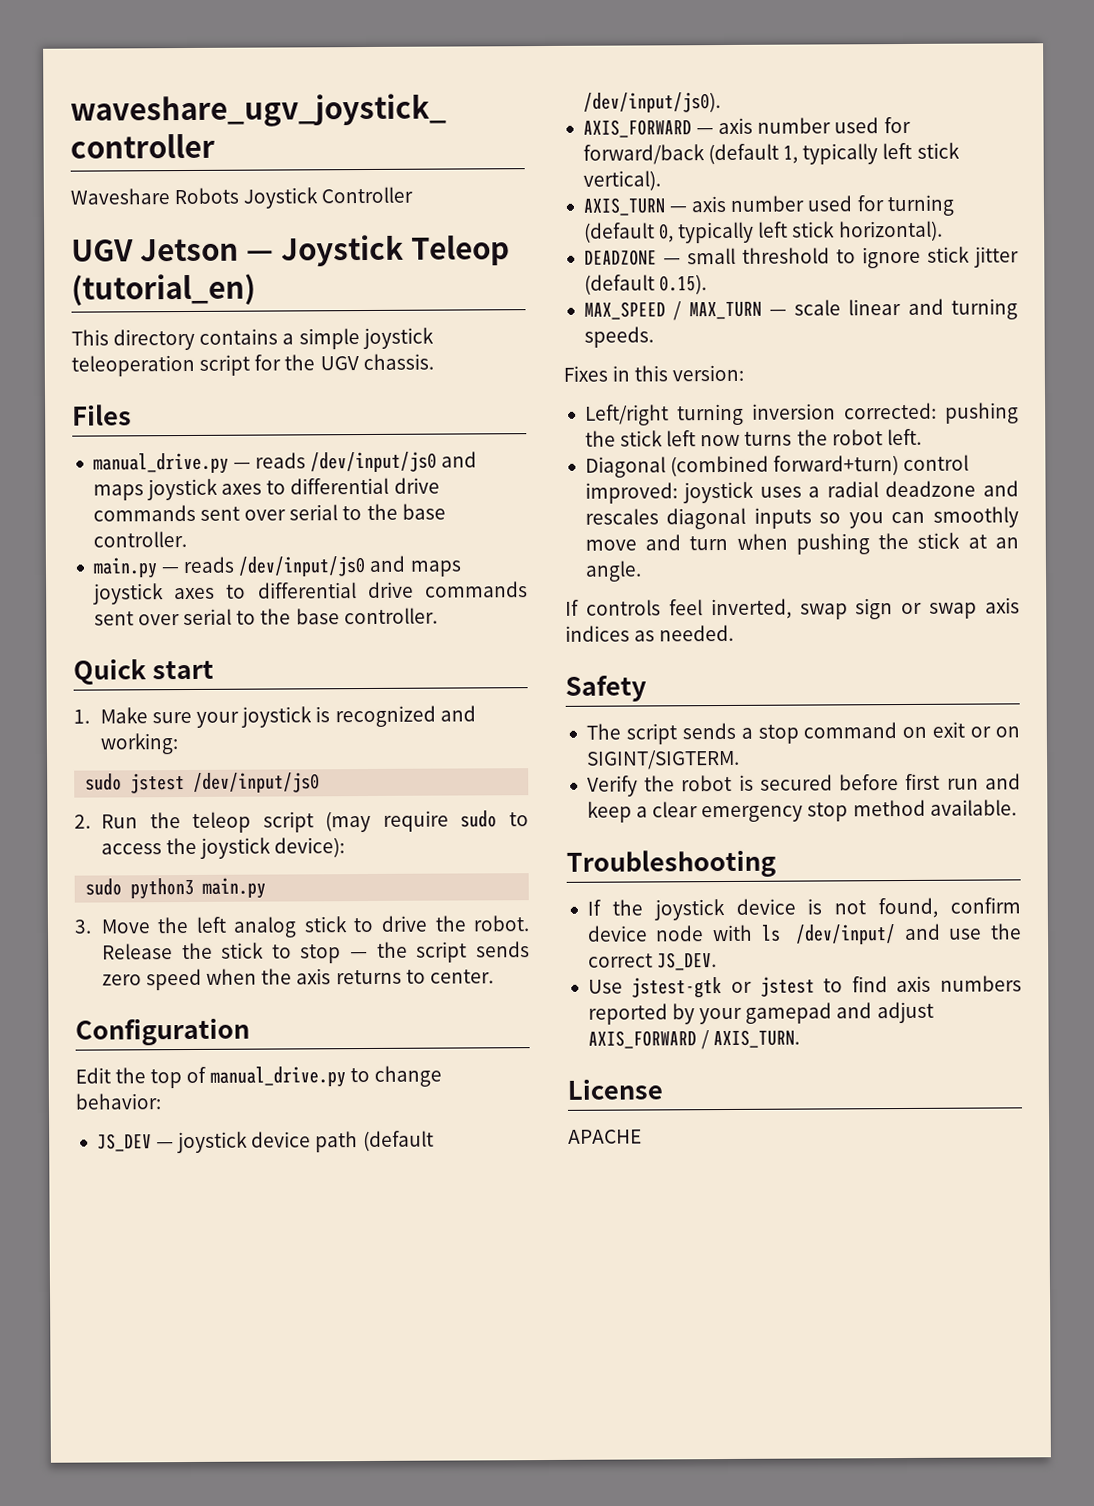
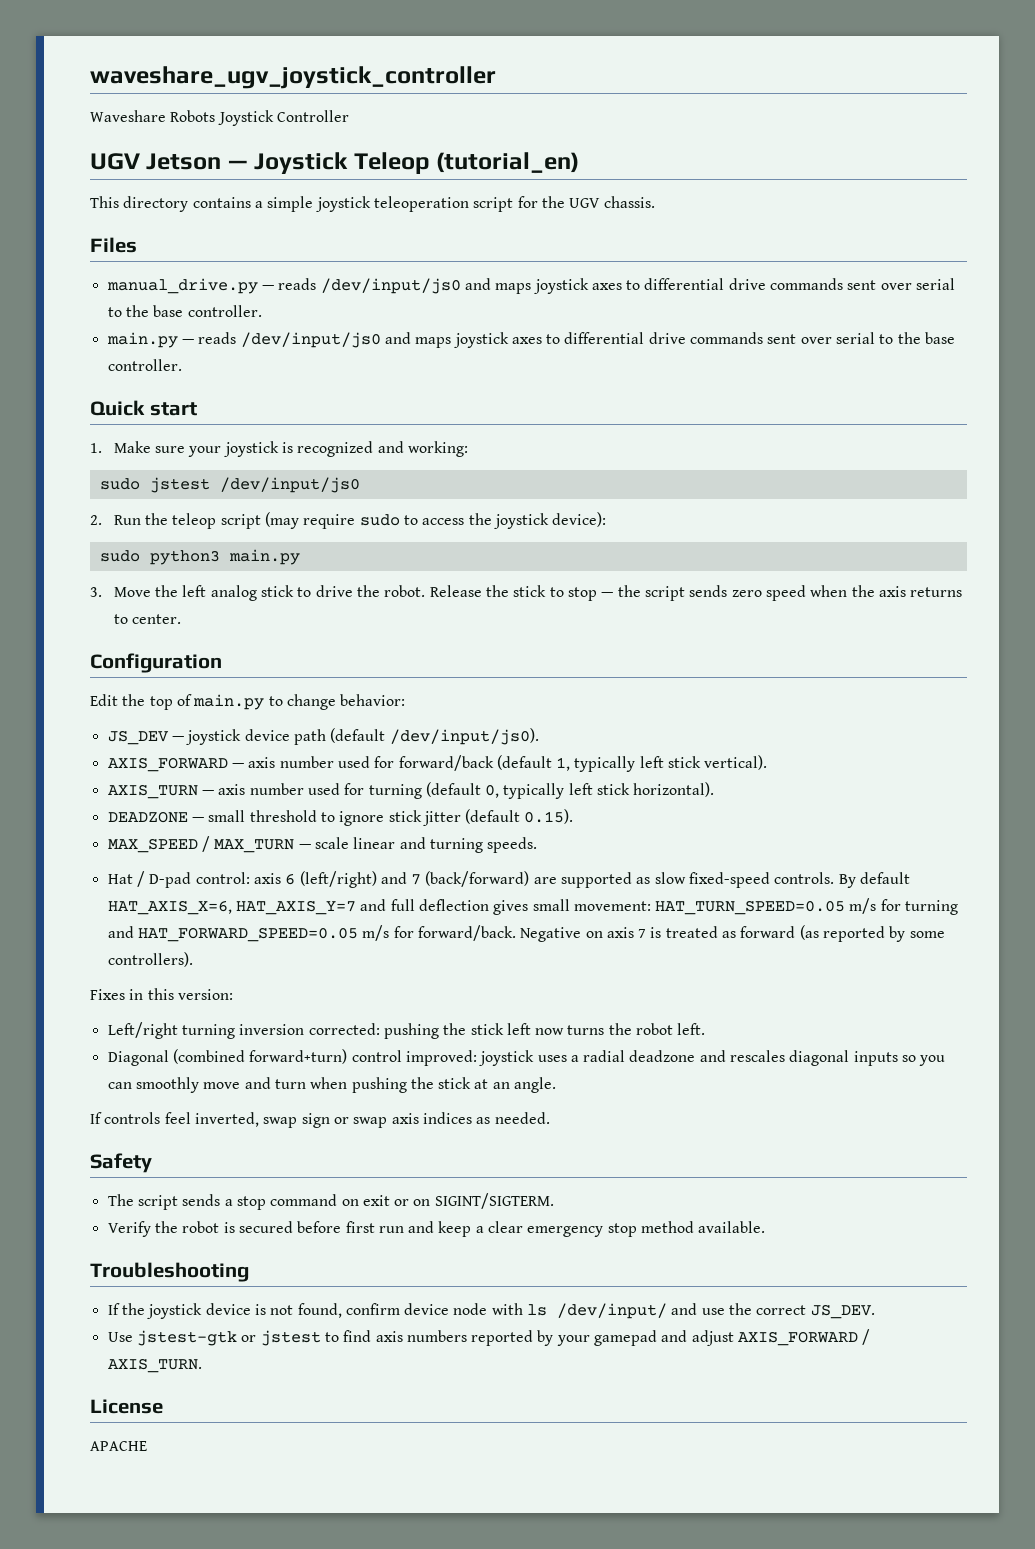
- Edit the top of manual_drive.py to change behavior:
+ Edit the top of main.py to change behavior:
+ Hat / D-pad control: axis 6 (left/right) and 7 (back/forward) are supported as slow fixed-speed controls. By default HAT_AXIS_X=6, HAT_AXIS_Y=7 and full deflection gives small movement: HAT_TURN_SPEED=0.05 m/s for turning and HAT_FORWARD_SPEED=0.05 m/s for forward/back. Negative on axis 7 is treated as forward (as reported by some controllers).

